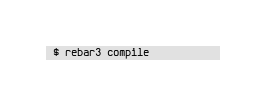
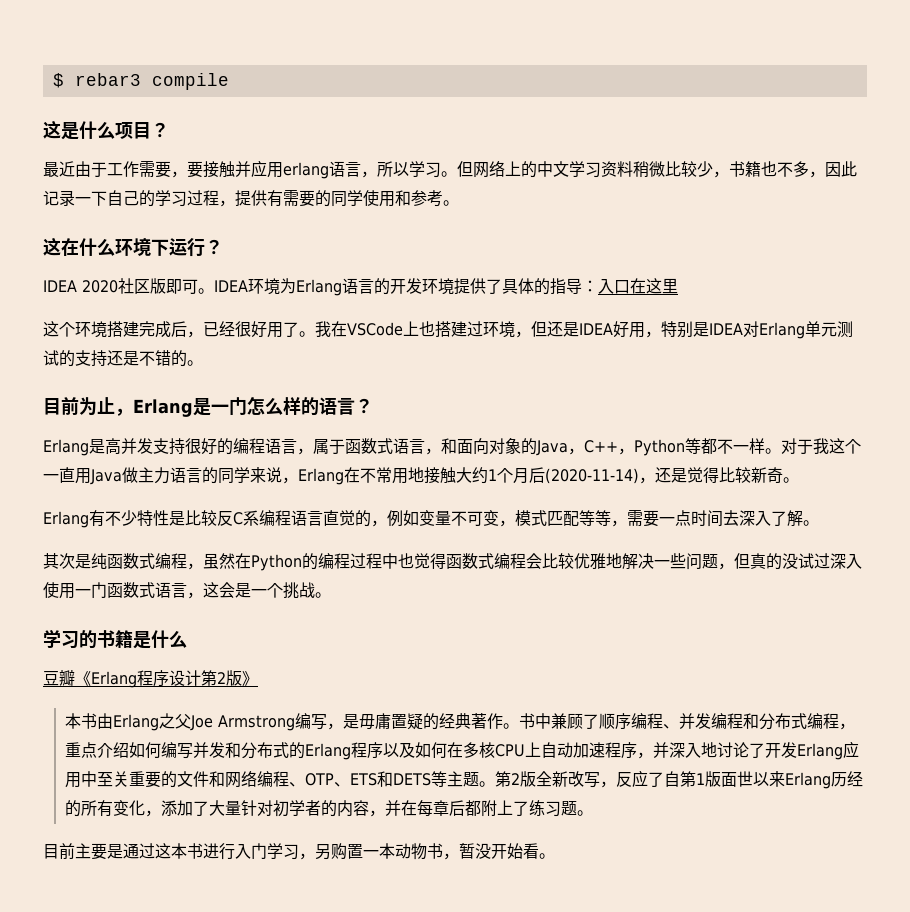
+ 这是什么项目？
+ 最近由于工作需要，要接触并应用erlang语言，所以学习。但网络上的中文学习资料稍微比较少，书籍也不多，因此记录一下自己的学习过程，提供有需要的同学使用和参考。
+ 这在什么环境下运行？
+ IDEA 2020社区版即可。IDEA环境为Erlang语言的开发环境提供了具体的指导：入口在这里
+ 这个环境搭建完成后，已经很好用了。我在VSCode上也搭建过环境，但还是IDEA好用，特别是IDEA对Erlang单元测试的支持还是不错的。
+ 目前为止，Erlang是一门怎么样的语言？
+ Erlang是高并发支持很好的编程语言，属于函数式语言，和面向对象的Java，C++，Python等都不一样。对于我这个一直用Java做主力语言的同学来说，Erlang在不常用地接触大约1个月后(2020-11-14)，还是觉得比较新奇。
+ Erlang有不少特性是比较反C系编程语言直觉的，例如变量不可变，模式匹配等等，需要一点时间去深入了解。
+ 其次是纯函数式编程，虽然在Python的编程过程中也觉得函数式编程会比较优雅地解决一些问题，但真的没试过深入使用一门函数式语言，这会是一个挑战。
+ 学习的书籍是什么
+ 豆瓣《Erlang程序设计第2版》
+ 本书由Erlang之父Joe Armstrong编写，是毋庸置疑的经典著作。书中兼顾了顺序编程、并发编程和分布式编程，重点介绍如何编写并发和分布式的Erlang程序以及如何在多核CPU上自动加速程序，并深入地讨论了开发Erlang应用中至关重要的文件和网络编程、OTP、ETS和DETS等主题。第2版全新改写，反应了自第1版面世以来Erlang历经的所有变化，添加了大量针对初学者的内容，并在每章后都附上了练习题。
+ 目前主要是通过这本书进行入门学习，另购置一本动物书，暂没开始看。

